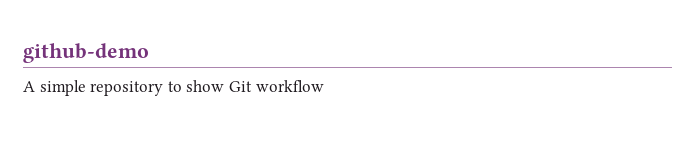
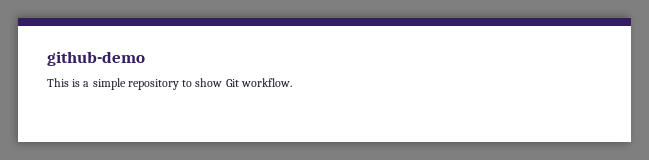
- A simple repository to show Git workflow
+ This is a simple repository to show Git workflow.

